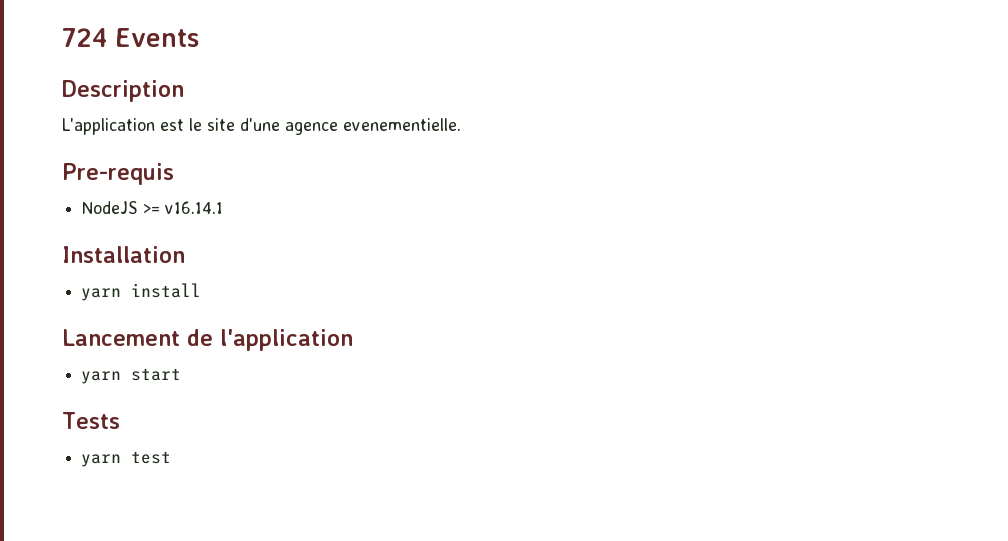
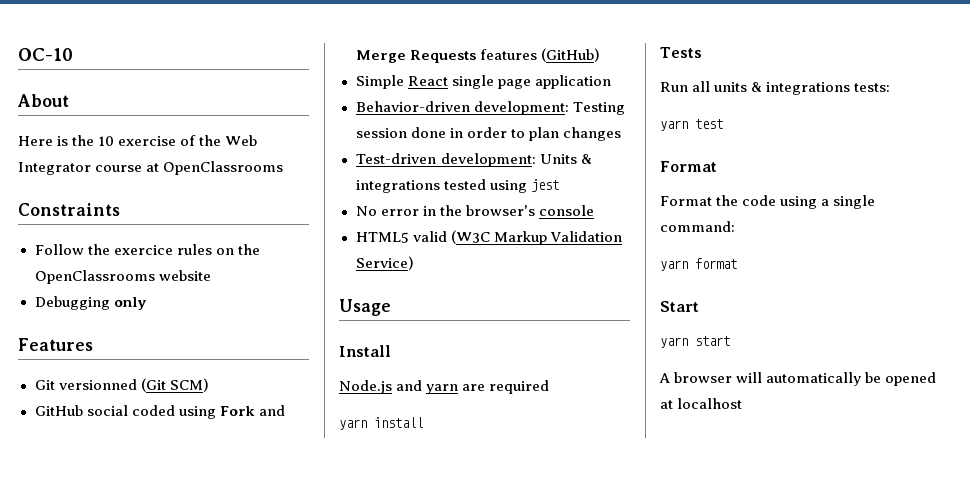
- 724 Events
- Description
- L'application est le site d'une agence evenementielle.
- Pre-requis
- NodeJS >= v16.14.1
- Installation
+ OC-10
+ About
+ Here is the 10 exercise of the Web Integrator course at OpenClassrooms
+ Constraints
+ Follow the exercice rules on the OpenClassrooms website
+ Debugging only
+ Features
+ Git versionned (Git SCM)
+ GitHub social coded using Fork and Merge Requests features (GitHub)
+ Simple React single page application
+ Behavior-driven development: Testing session done in order to plan changes
+ Test-driven development: Units & integrations tested using jest
+ No error in the browser's console
+ HTML5 valid (W3C Markup Validation Service)
+ Usage
+ Install
+ Node.js and yarn are required
  yarn install
- Lancement de l'application
+ Tests
+ Run all units & integrations tests:
+ yarn test
+ Format
+ Format the code using a single command:
+ yarn format
+ Start
  yarn start
- Tests
- yarn test
+ A browser will automatically be opened at localhost

